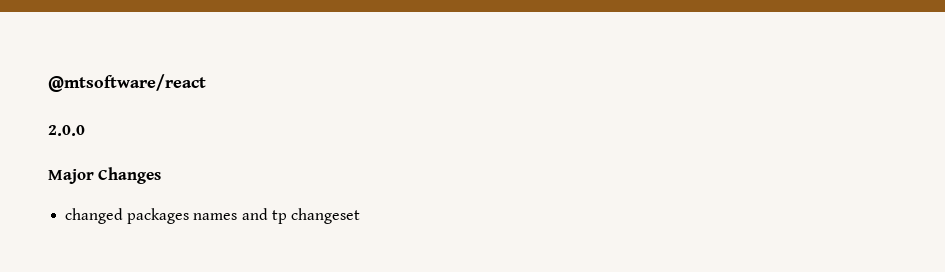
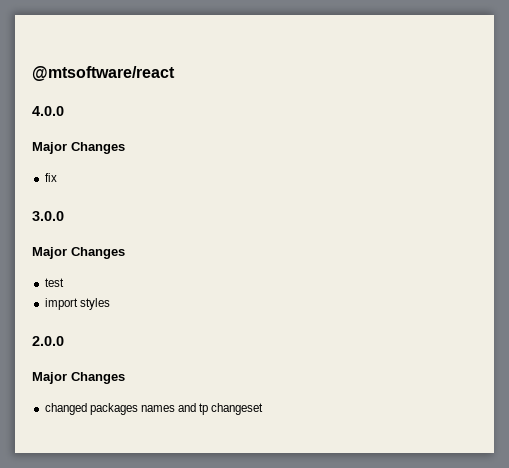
+ 4.0.0
+ Major Changes
+ fix
+ 3.0.0
+ Major Changes
+ test
+ import styles

